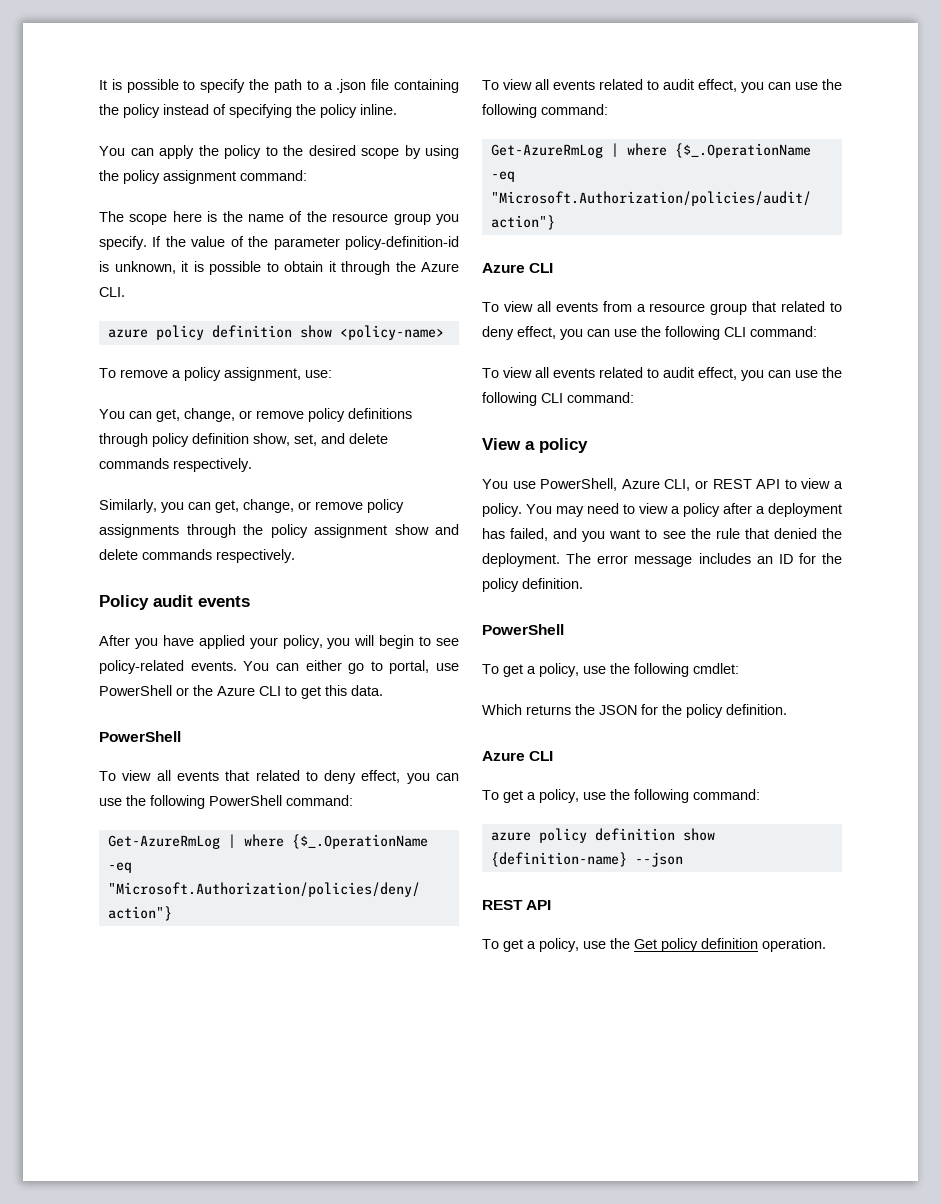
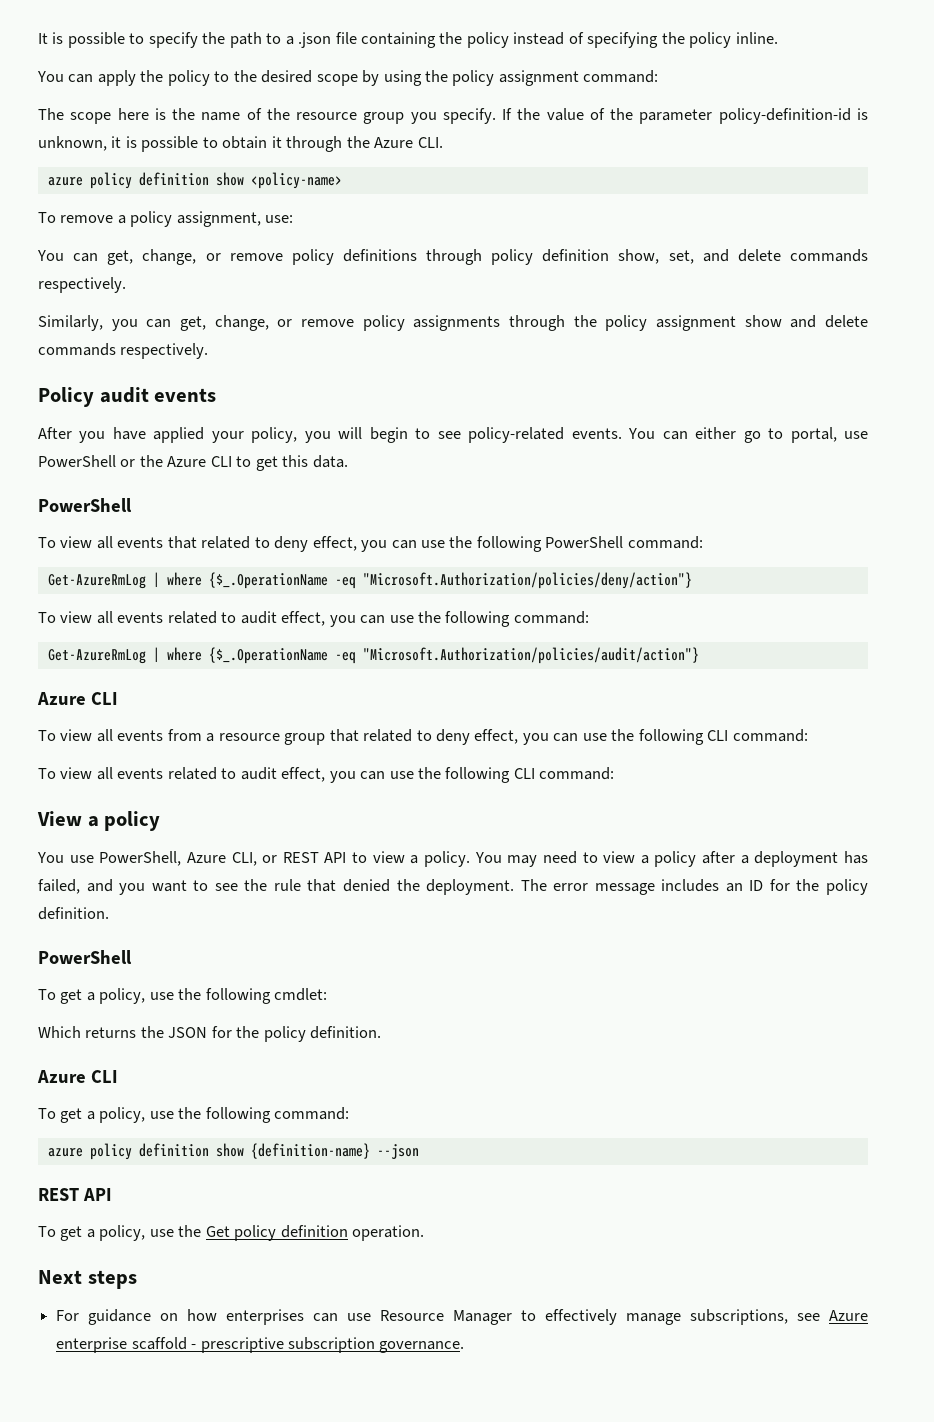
+ Next steps
+ For guidance on how enterprises can use Resource Manager to effectively manage subscriptions, see Azure enterprise scaffold - prescriptive subscription governance.

